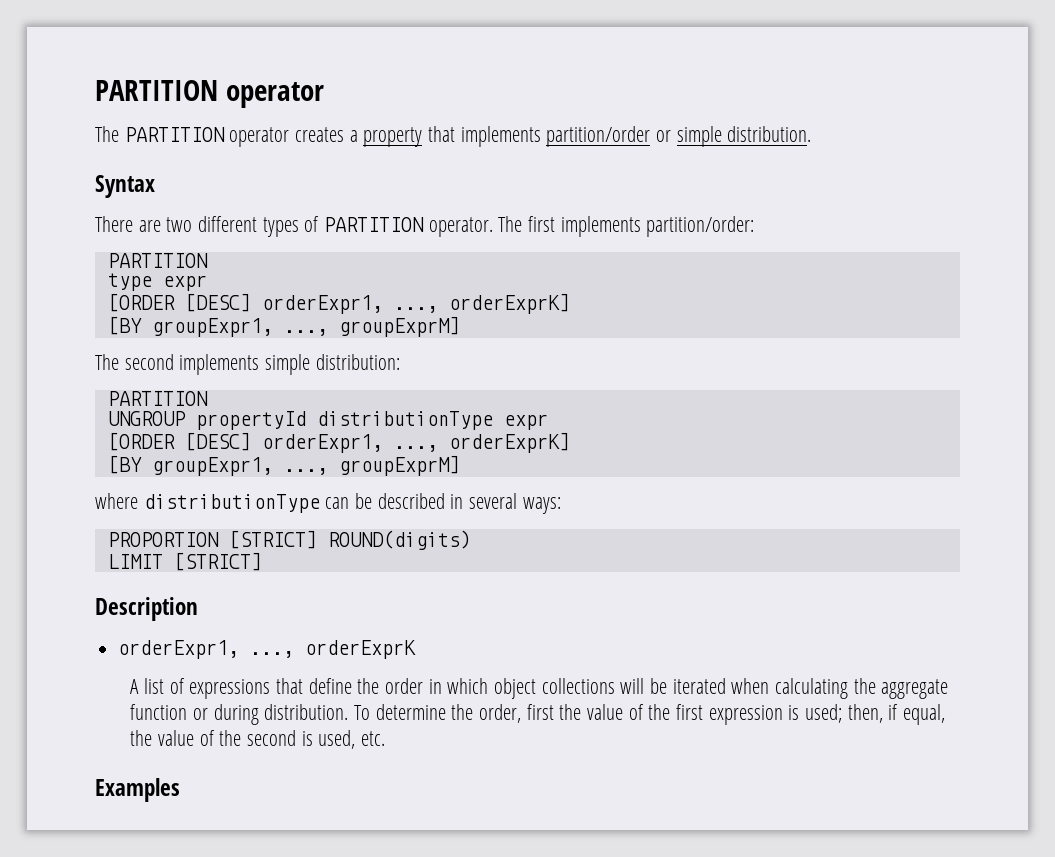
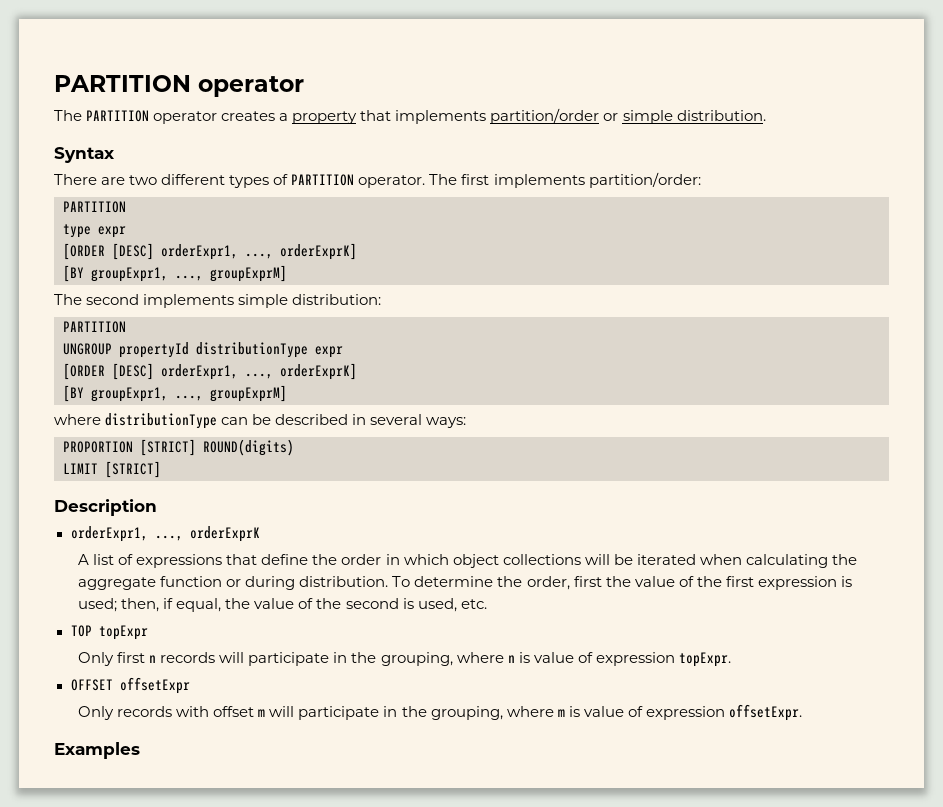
+ TOP topExpr
+ Only first n records will participate in the grouping, where n is value of expression topExpr.
+ OFFSET offsetExpr
+ Only records with offset m will participate in the grouping, where m is value of expression offsetExpr.

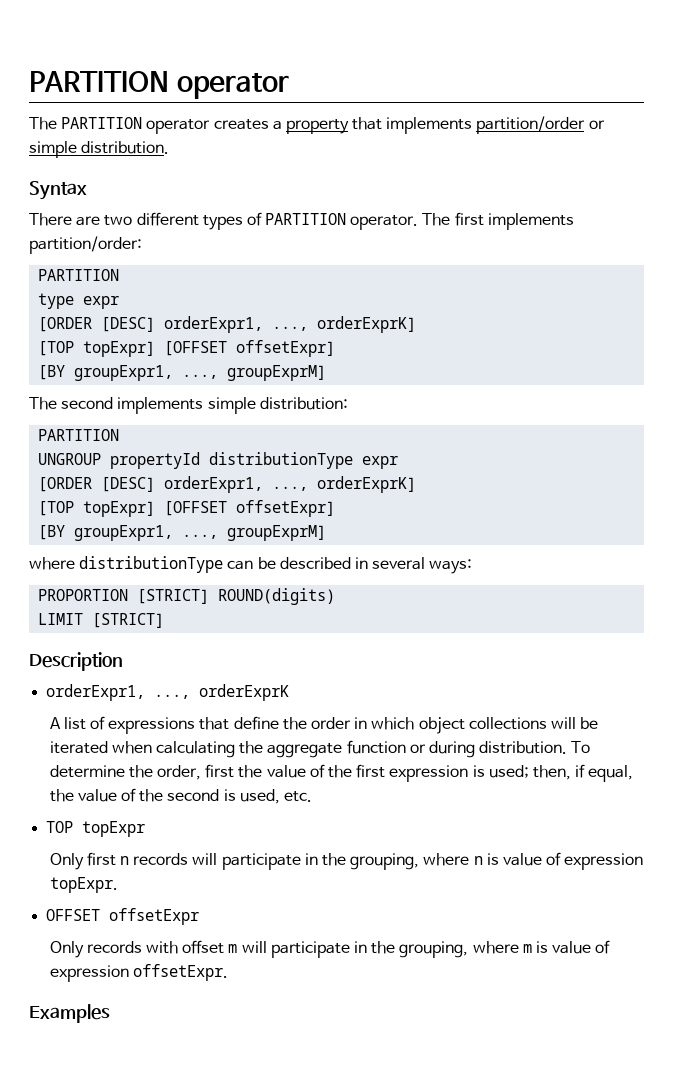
  type expr
  [ORDER [DESC] orderExpr1, ..., orderExprK]
+ [TOP topExpr] [OFFSET offsetExpr]
  UNGROUP propertyId distributionType expr
  [ORDER [DESC] orderExpr1, ..., orderExprK]
+ [TOP topExpr] [OFFSET offsetExpr]

